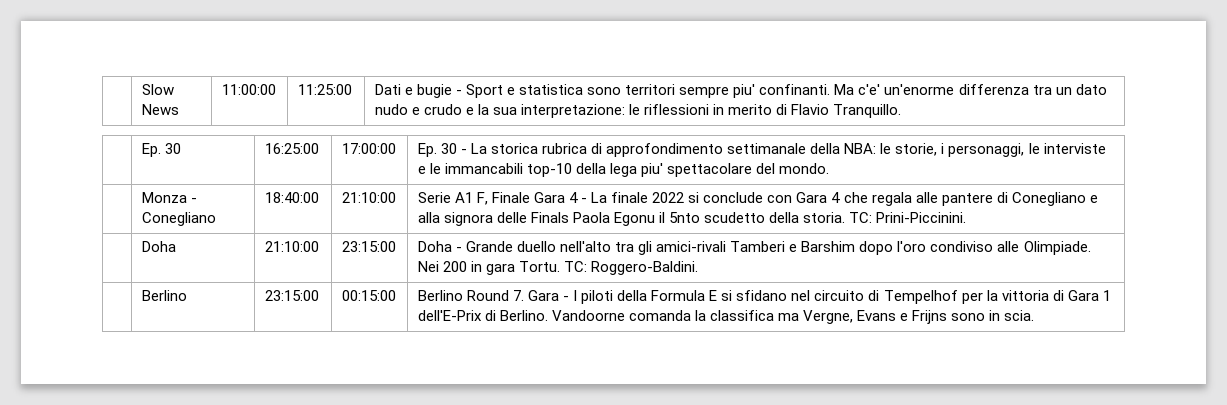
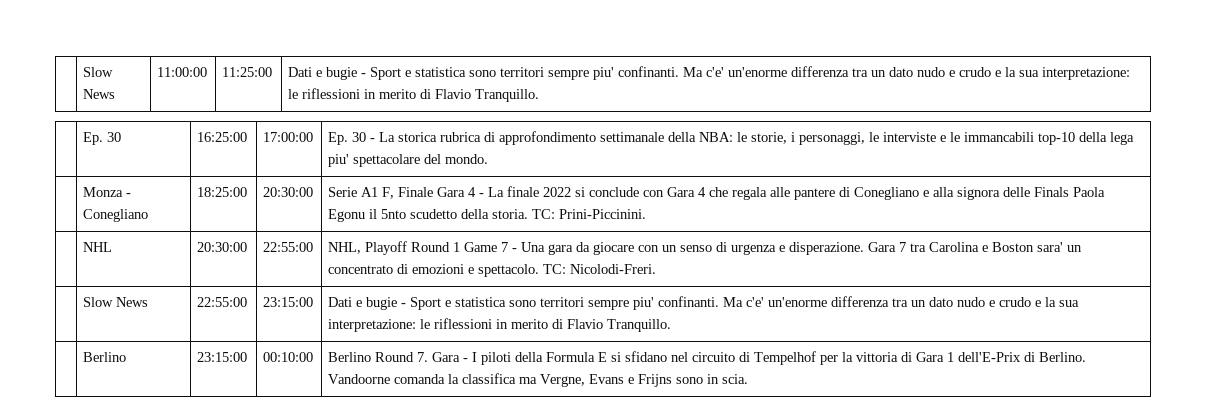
- | Monza - Conegliano | 18:40:00 | 21:10:00 | Serie A1 F, Finale Gara 4 - La finale 2022 si conclude con Gara 4 che regala alle pantere di Conegliano e alla signora delle Finals Paola Egonu il 5nto scudetto della storia. TC: Prini-Piccinini.
+ | Monza - Conegliano | 18:25:00 | 20:30:00 | Serie A1 F, Finale Gara 4 - La finale 2022 si conclude con Gara 4 che regala alle pantere di Conegliano e alla signora delle Finals Paola Egonu il 5nto scudetto della storia. TC: Prini-Piccinini.
- | Doha | 21:10:00 | 23:15:00 | Doha - Grande duello nell'alto tra gli amici-rivali Tamberi e Barshim dopo l'oro condiviso alle Olimpiade. Nei 200 in gara Tortu. TC: Roggero-Baldini.
+ | NHL | 20:30:00 | 22:55:00 | NHL, Playoff Round 1 Game 7 - Una gara da giocare con un senso di urgenza e disperazione. Gara 7 tra Carolina e Boston sara' un concentrato di emozioni e spettacolo. TC: Nicolodi-Freri.
+ | Slow News | 22:55:00 | 23:15:00 | Dati e bugie - Sport e statistica sono territori sempre piu' confinanti. Ma c'e' un'enorme differenza tra un dato nudo e crudo e la sua interpretazione: le riflessioni in merito di Flavio Tranquillo.
- | Berlino | 23:15:00 | 00:15:00 | Berlino Round 7. Gara - I piloti della Formula E si sfidano nel circuito di Tempelhof per la vittoria di Gara 1 dell'E-Prix di Berlino. Vandoorne comanda la classifica ma Vergne, Evans e Frijns sono in scia.
+ | Berlino | 23:15:00 | 00:10:00 | Berlino Round 7. Gara - I piloti della Formula E si sfidano nel circuito di Tempelhof per la vittoria di Gara 1 dell'E-Prix di Berlino. Vandoorne comanda la classifica ma Vergne, Evans e Frijns sono in scia.

